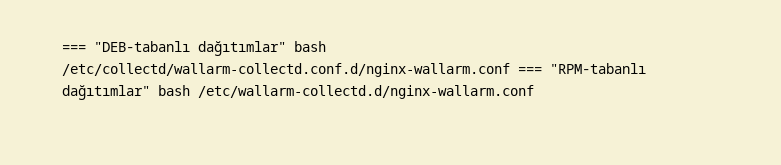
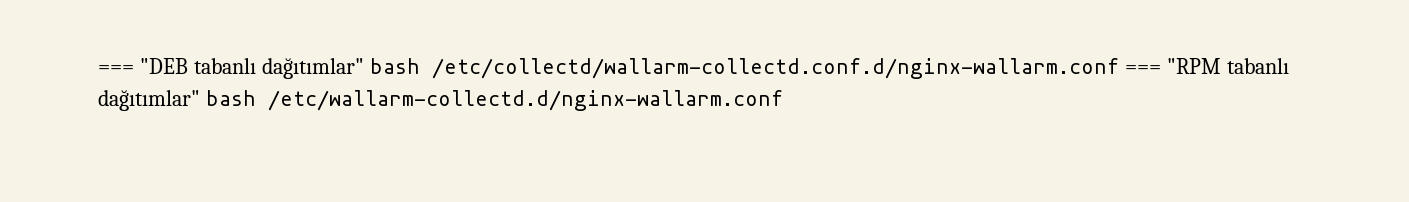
- === "DEB-tabanlı dağıtımlar" bash /etc/collectd/wallarm-collectd.conf.d/nginx-wallarm.conf === "RPM-tabanlı dağıtımlar" bash /etc/wallarm-collectd.d/nginx-wallarm.conf
+ === "DEB tabanlı dağıtımlar" bash /etc/collectd/wallarm-collectd.conf.d/nginx-wallarm.conf === "RPM tabanlı dağıtımlar" bash /etc/wallarm-collectd.d/nginx-wallarm.conf

